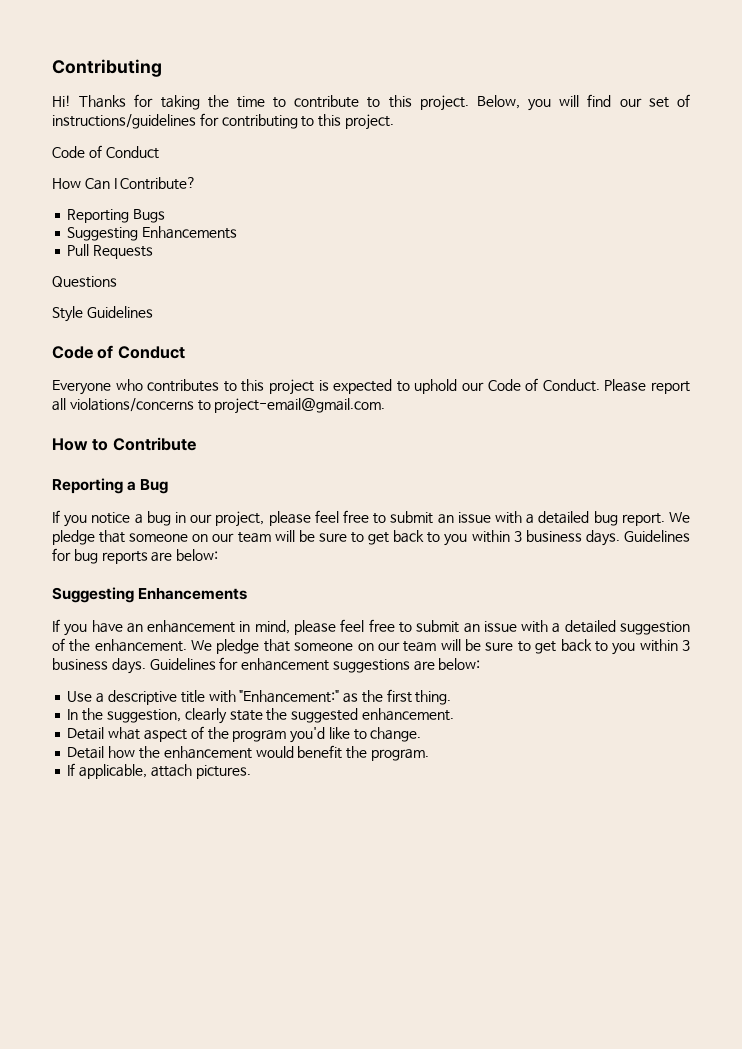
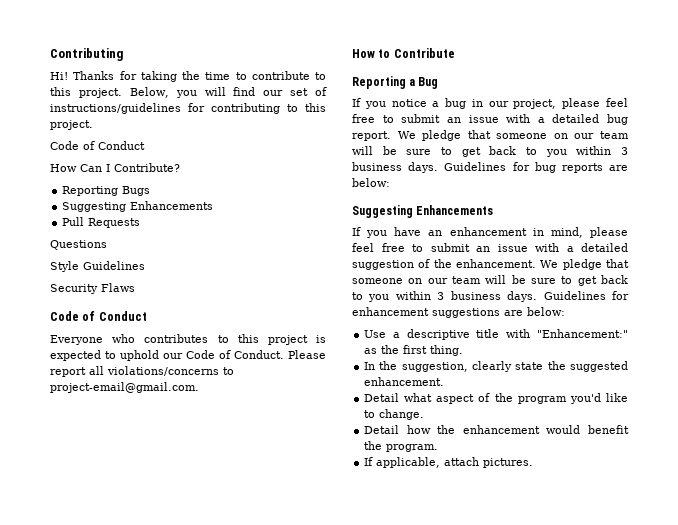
+ Security Flaws

